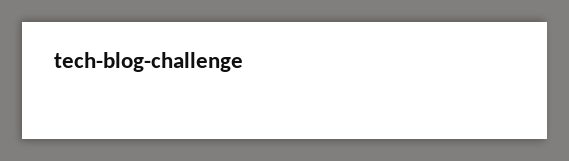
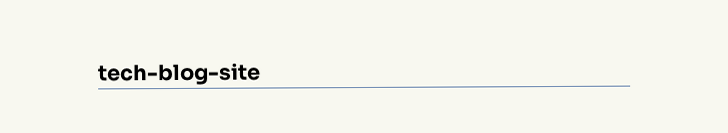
- tech-blog-challenge
+ tech-blog-site

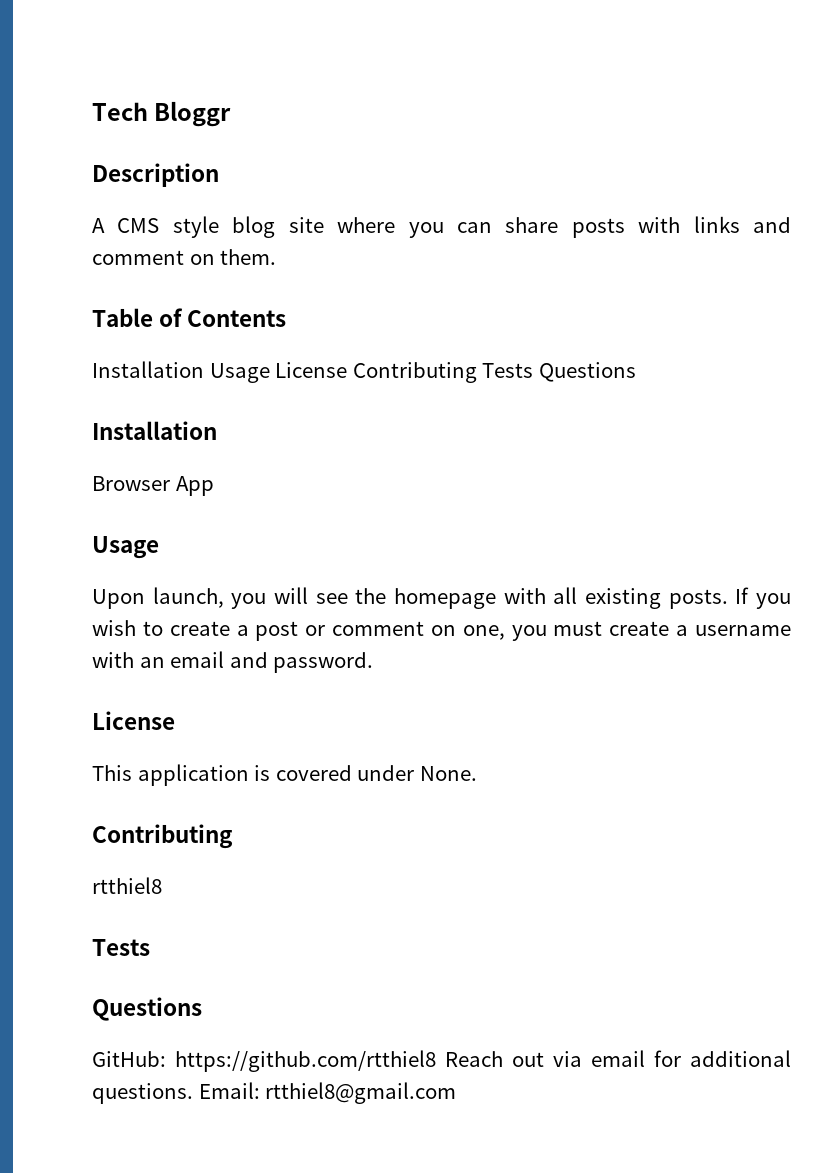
- tech-blog-site
+ Tech Bloggr
+ Description
+ A CMS style blog site where you can share posts with links and comment on them.
+ Table of Contents
+ Installation Usage License Contributing Tests Questions
+ Installation
+ Browser App
+ Usage
+ Upon launch, you will see the homepage with all existing posts. If you wish to create a post or comment on one, you must create a username with an email and password.
+ License
+ This application is covered under None.
+ Contributing
+ rtthiel8
+ Tests
+ Questions
+ GitHub: https://github.com/rtthiel8 Reach out via email for additional questions. Email: rtthiel8@gmail.com

